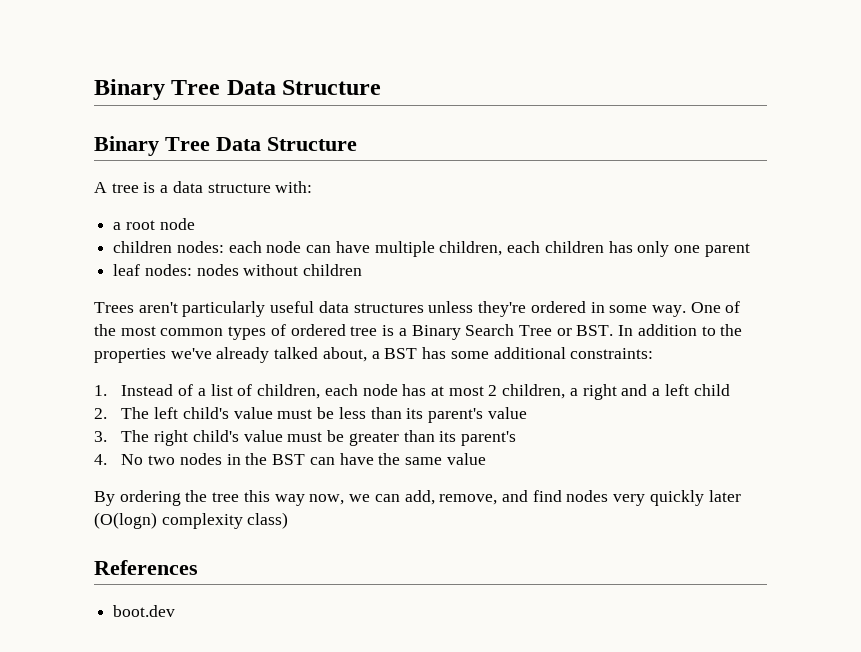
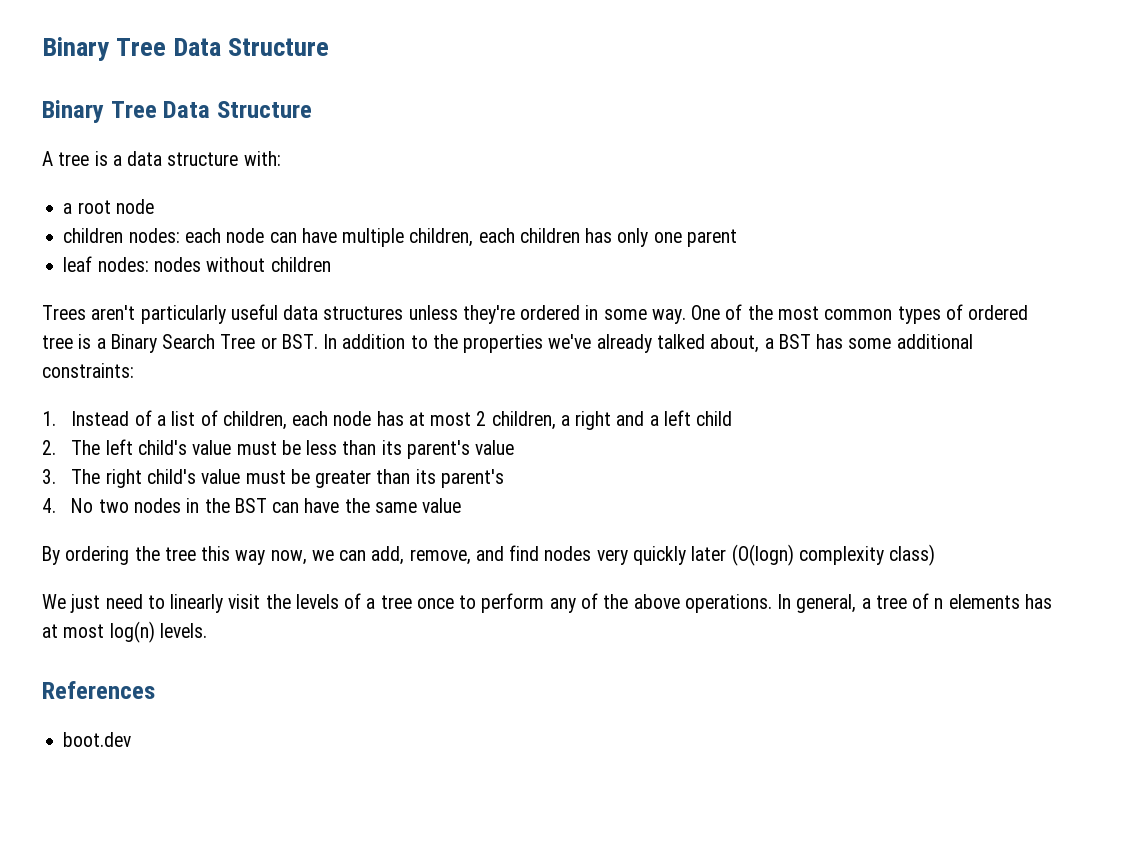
+ We just need to linearly visit the levels of a tree once to perform any of the above operations. In general, a tree of n elements has at most log(n) levels.

